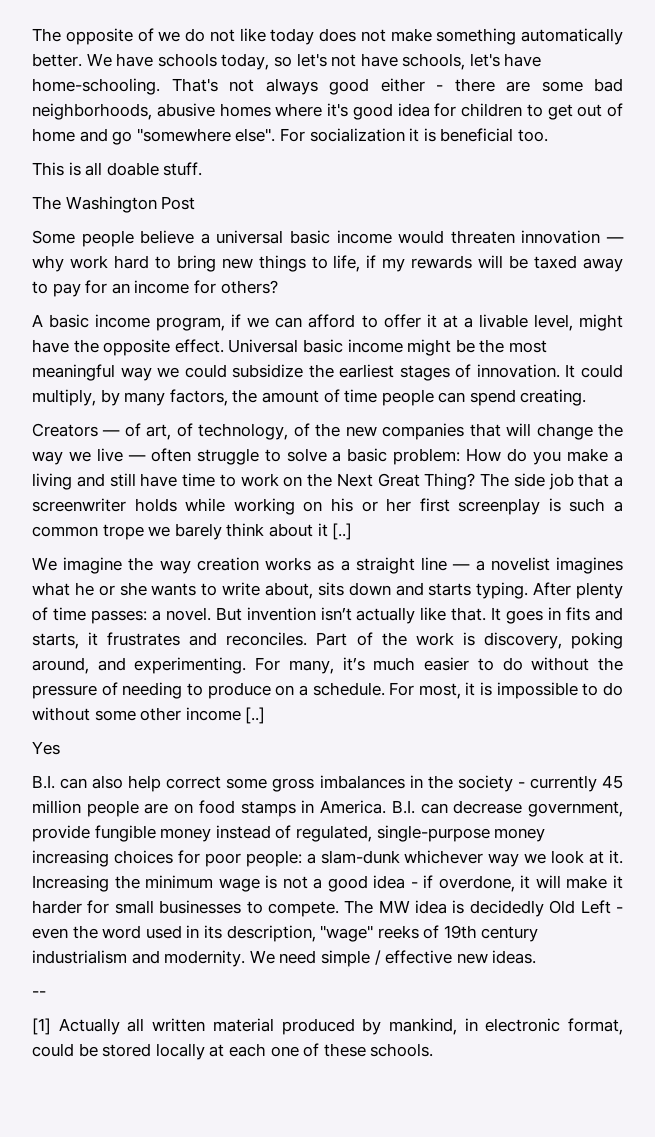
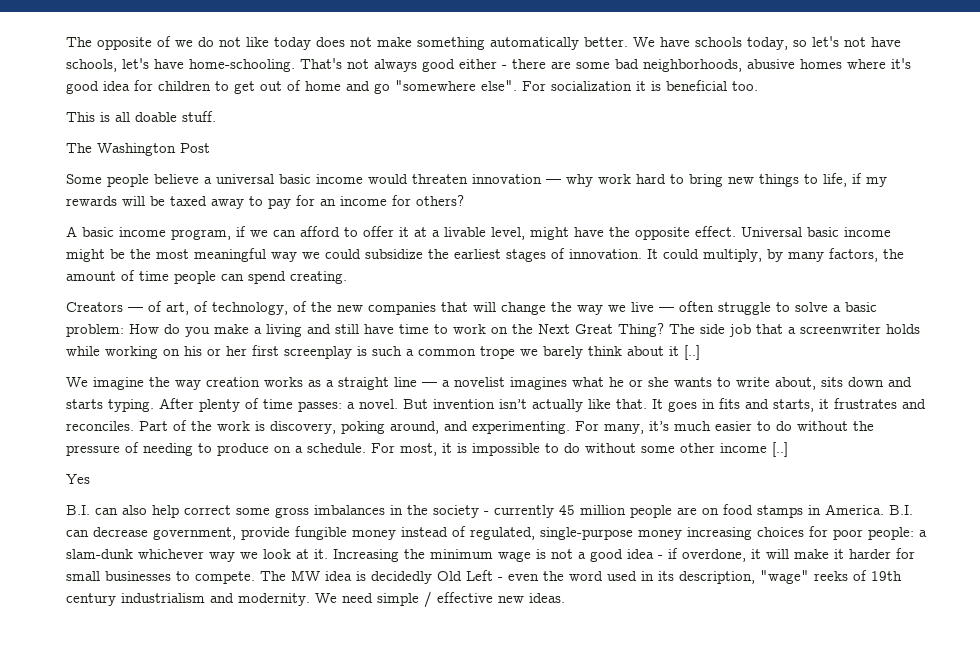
- --
- [1] Actually all written material produced by mankind, in electronic format, could be stored locally at each one of these schools.

